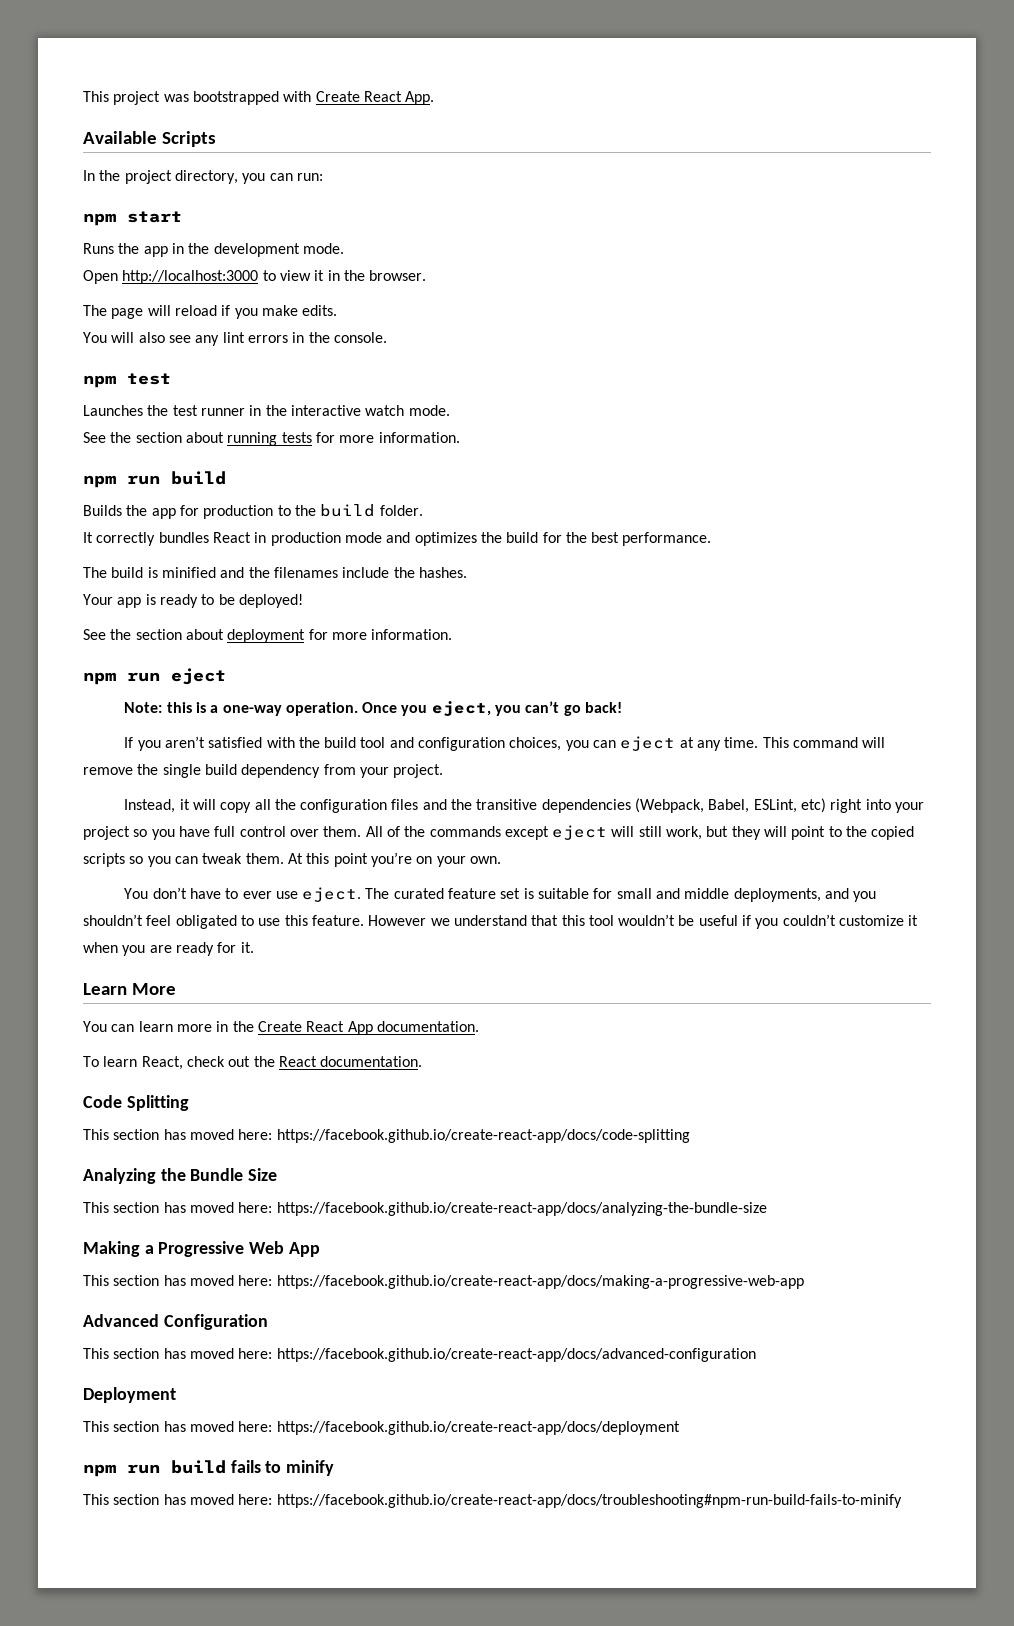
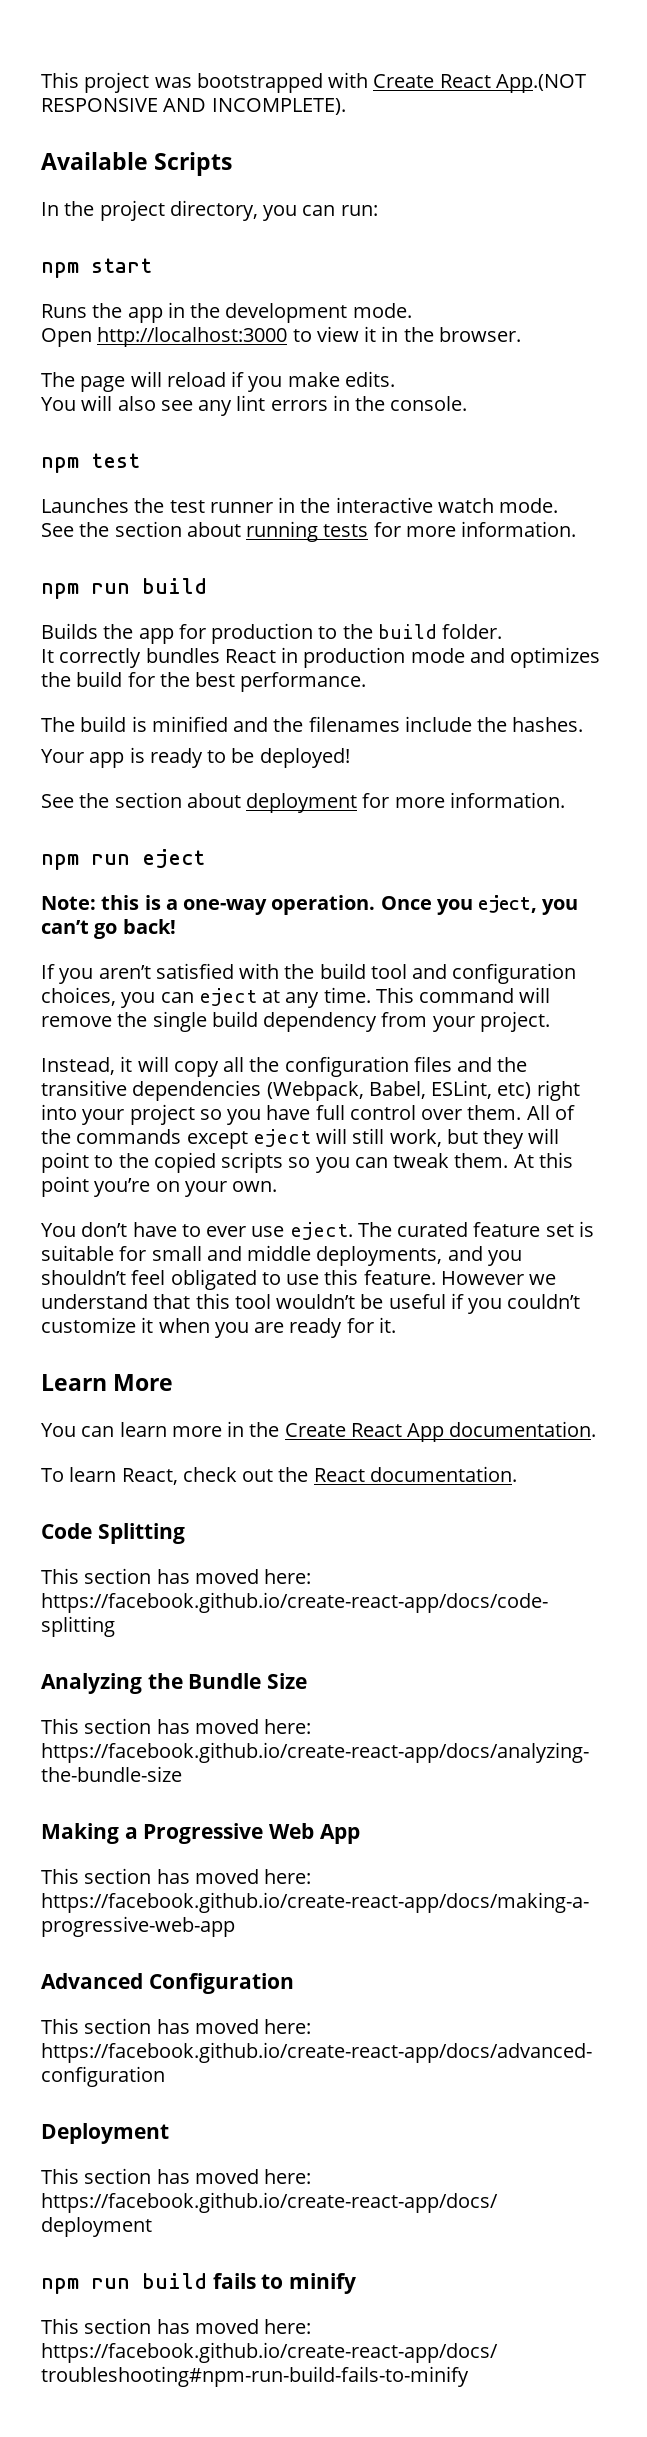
- This project was bootstrapped with Create React App.
+ This project was bootstrapped with Create React App.(NOT RESPONSIVE AND INCOMPLETE).

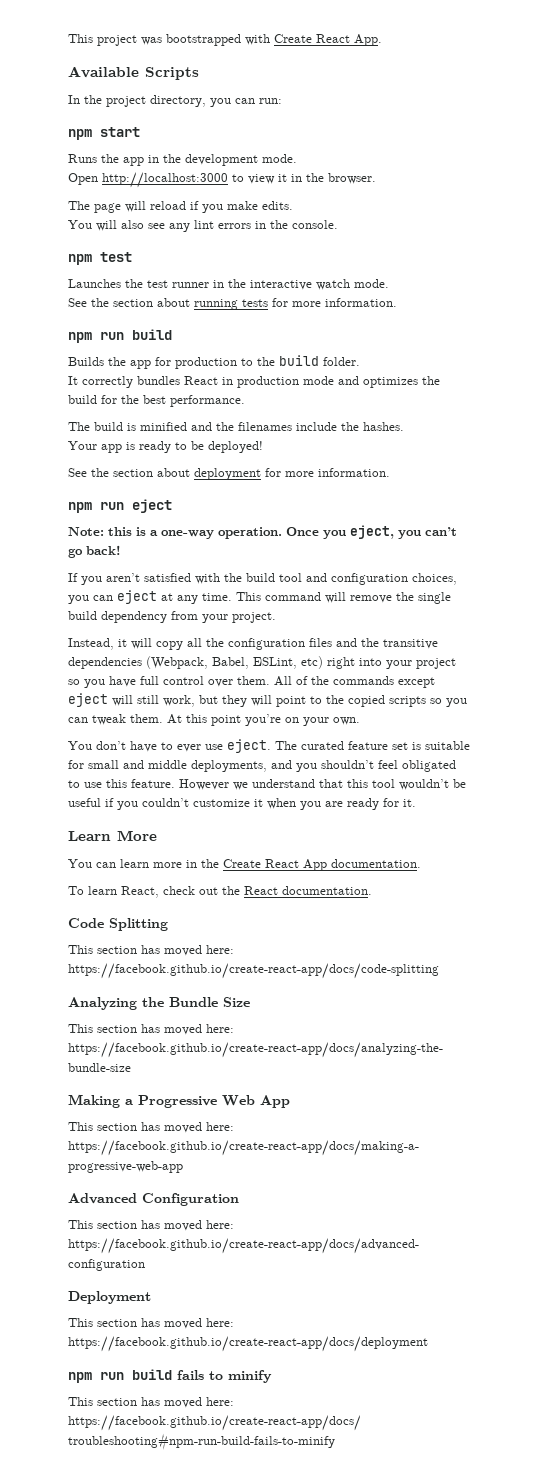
- This project was bootstrapped with Create React App.(NOT RESPONSIVE AND INCOMPLETE).
+ This project was bootstrapped with Create React App.

